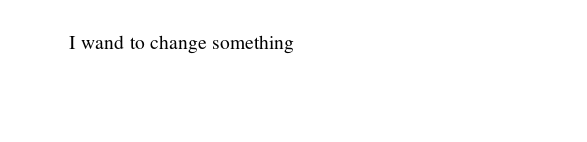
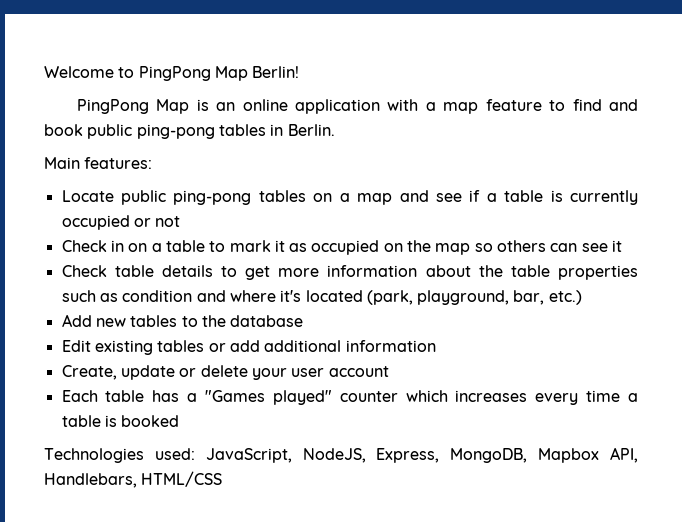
- I wand to change something
+ Welcome to PingPong Map Berlin!
+ PingPong Map is an online application with a map feature to find and book public ping-pong tables in Berlin.
+ Main features:
+ Locate public ping-pong tables on a map and see if a table is currently occupied or not
+ Check in on a table to mark it as occupied on the map so others can see it
+ Check table details to get more information about the table properties such as condition and where it's located (park, playground, bar, etc.)
+ Add new tables to the database
+ Edit existing tables or add additional information
+ Create, update or delete your user account
+ Each table has a "Games played" counter which increases every time a table is booked
+ Technologies used: JavaScript, NodeJS, Express, MongoDB, Mapbox API, Handlebars, HTML/CSS

